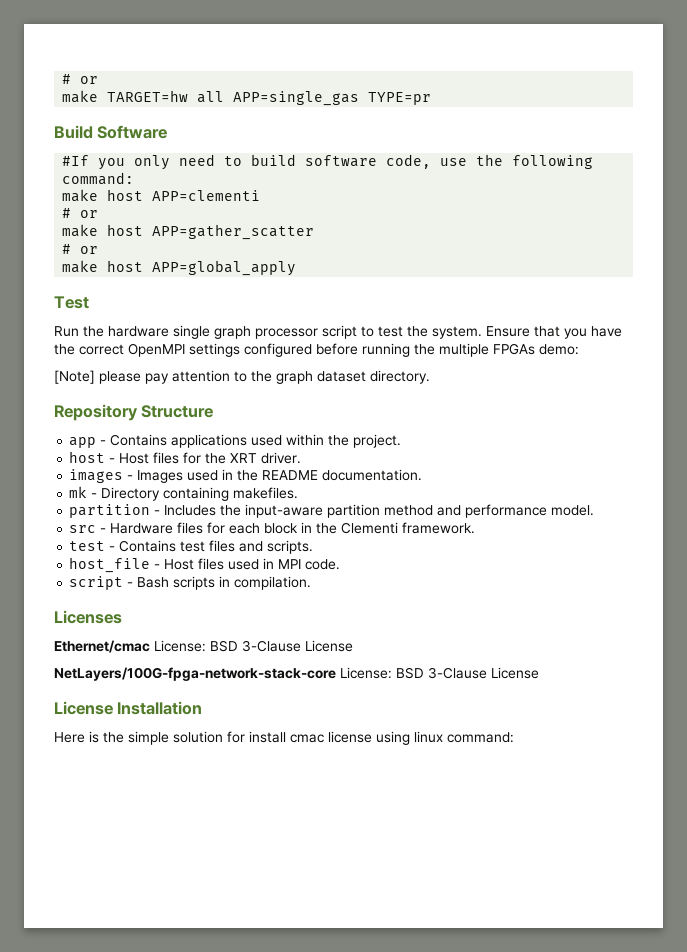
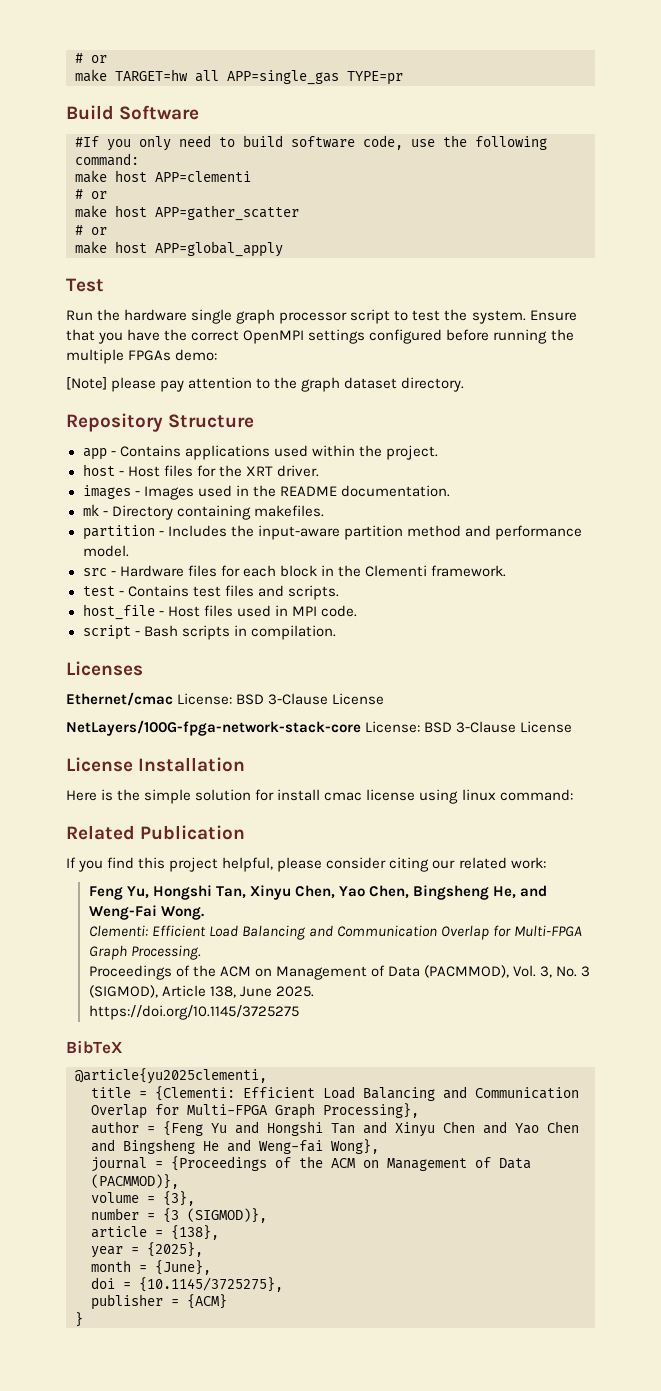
+ Related Publication
+ If you find this project helpful, please consider citing our related work:
+ Feng Yu, Hongshi Tan, Xinyu Chen, Yao Chen, Bingsheng He, and Weng-Fai Wong.
+ Clementi: Efficient Load Balancing and Communication Overlap for Multi-FPGA Graph Processing.
+ Proceedings of the ACM on Management of Data (PACMMOD), Vol. 3, No. 3 (SIGMOD), Article 138, June 2025.
+ https://doi.org/10.1145/3725275
+ BibTeX
+ @article{yu2025clementi,
+ title = {Clementi: Efficient Load Balancing and Communication Overlap for Multi-FPGA Graph Processing},
+ author = {Feng Yu and Hongshi Tan and Xinyu Chen and Yao Chen and Bingsheng He and Weng-fai Wong},
+ journal = {Proceedings of the ACM on Management of Data (PACMMOD)},
+ volume = {3},
+ number = {3 (SIGMOD)},
+ article = {138},
+ year = {2025},
+ month = {June},
+ doi = {10.1145/3725275},
+ publisher = {ACM}
+ }

